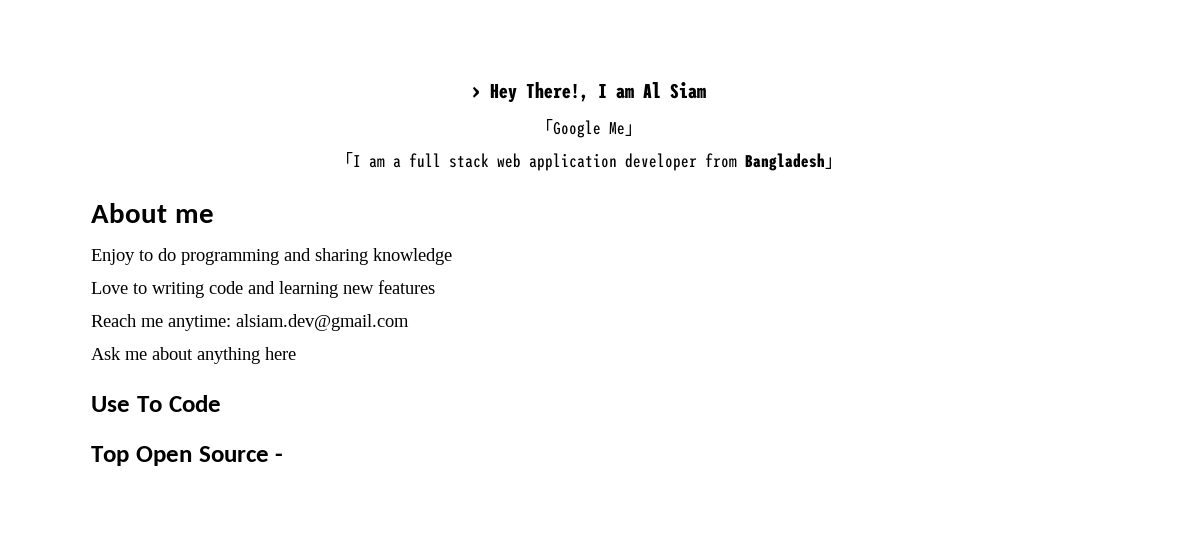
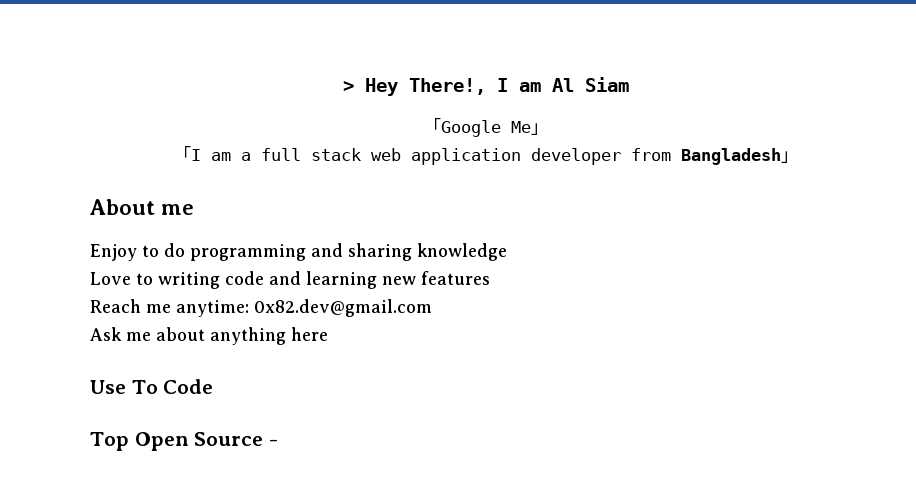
- Reach me anytime: alsiam.dev@gmail.com
+ Reach me anytime: 0x82.dev@gmail.com

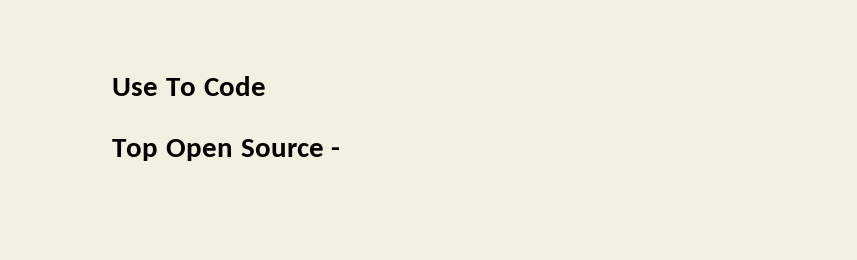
- > Hey There!, I am Al Siam
- 「Google Me」
- 「I am a full stack web application developer from Bangladesh」
- About me
- Enjoy to do programming and sharing knowledge
- Love to writing code and learning new features
- Reach me anytime: 0x82.dev@gmail.com
- Ask me about anything here

